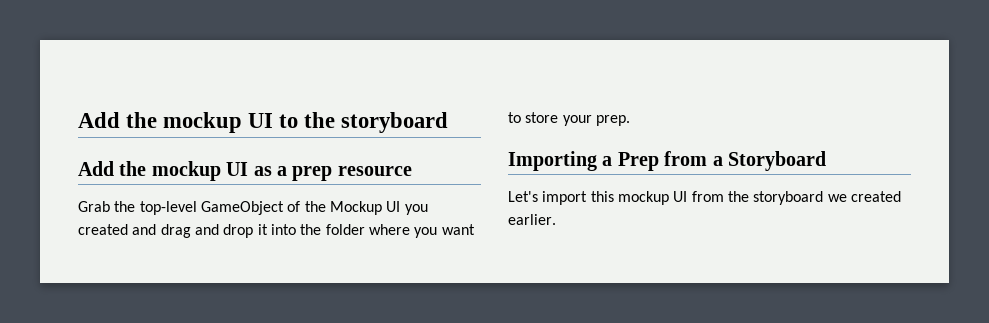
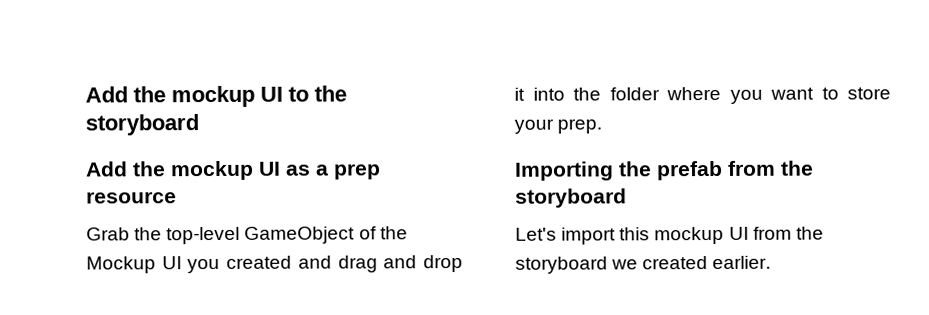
- Importing a Prep from a Storyboard
+ Importing the prefab from the storyboard

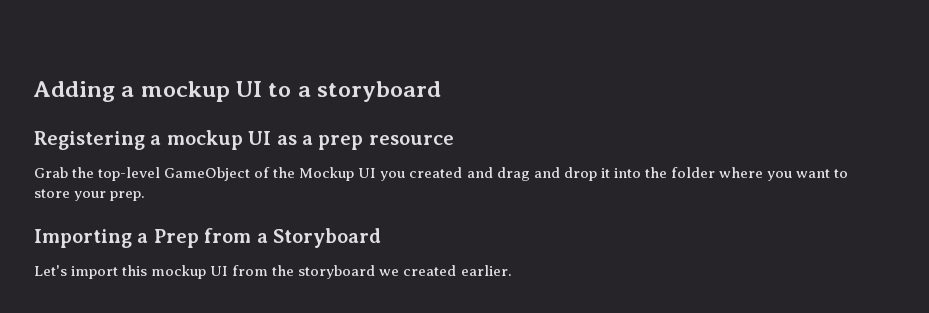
- Add the mockup UI to the storyboard
- Add the mockup UI as a prep resource
+ Adding a mockup UI to a storyboard
+ Registering a mockup UI as a prep resource
- Importing the prefab from the storyboard
+ Importing a Prep from a Storyboard

